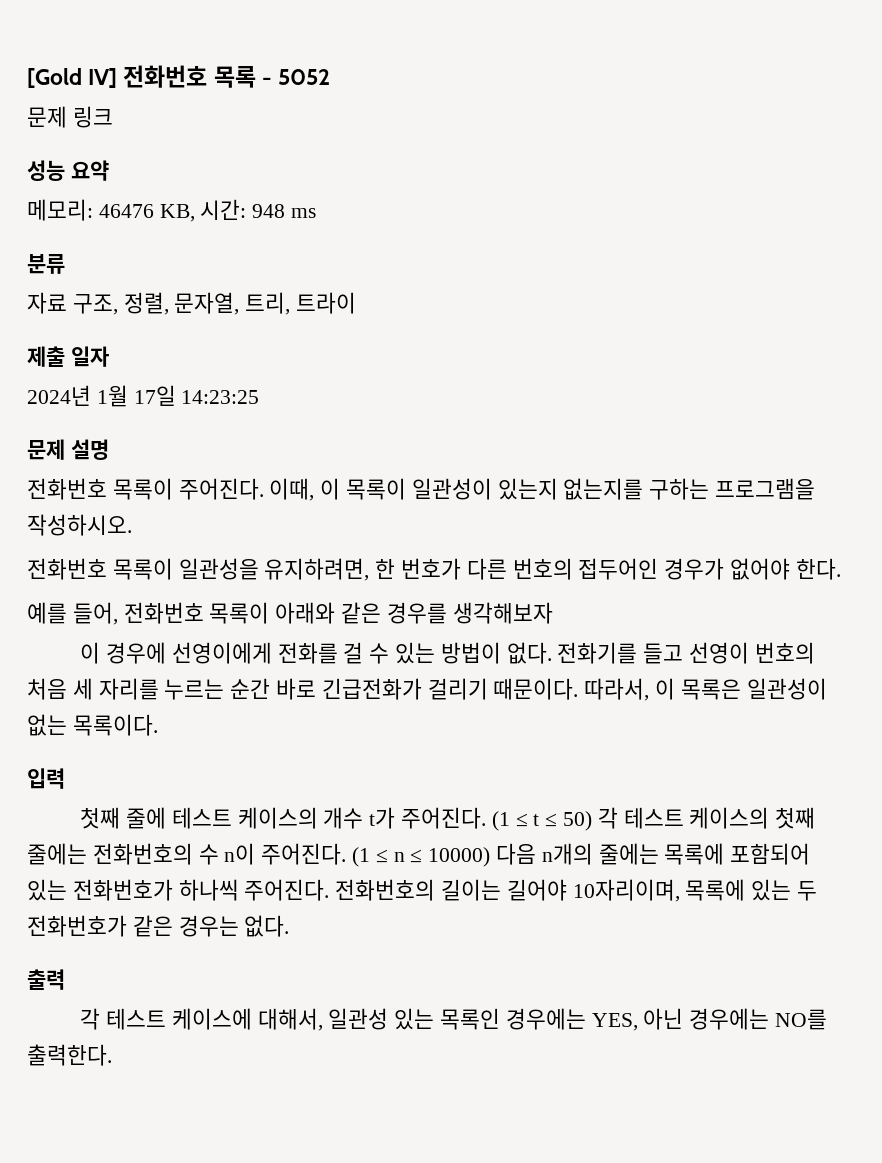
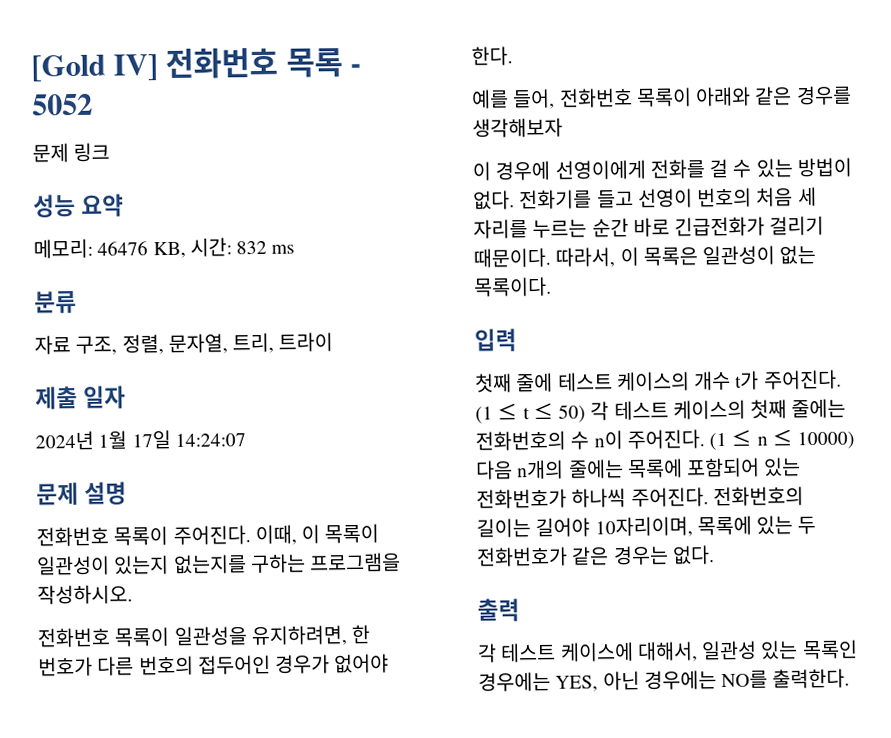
- 메모리: 46476 KB, 시간: 948 ms
+ 메모리: 46476 KB, 시간: 832 ms
- 2024년 1월 17일 14:23:25
+ 2024년 1월 17일 14:24:07

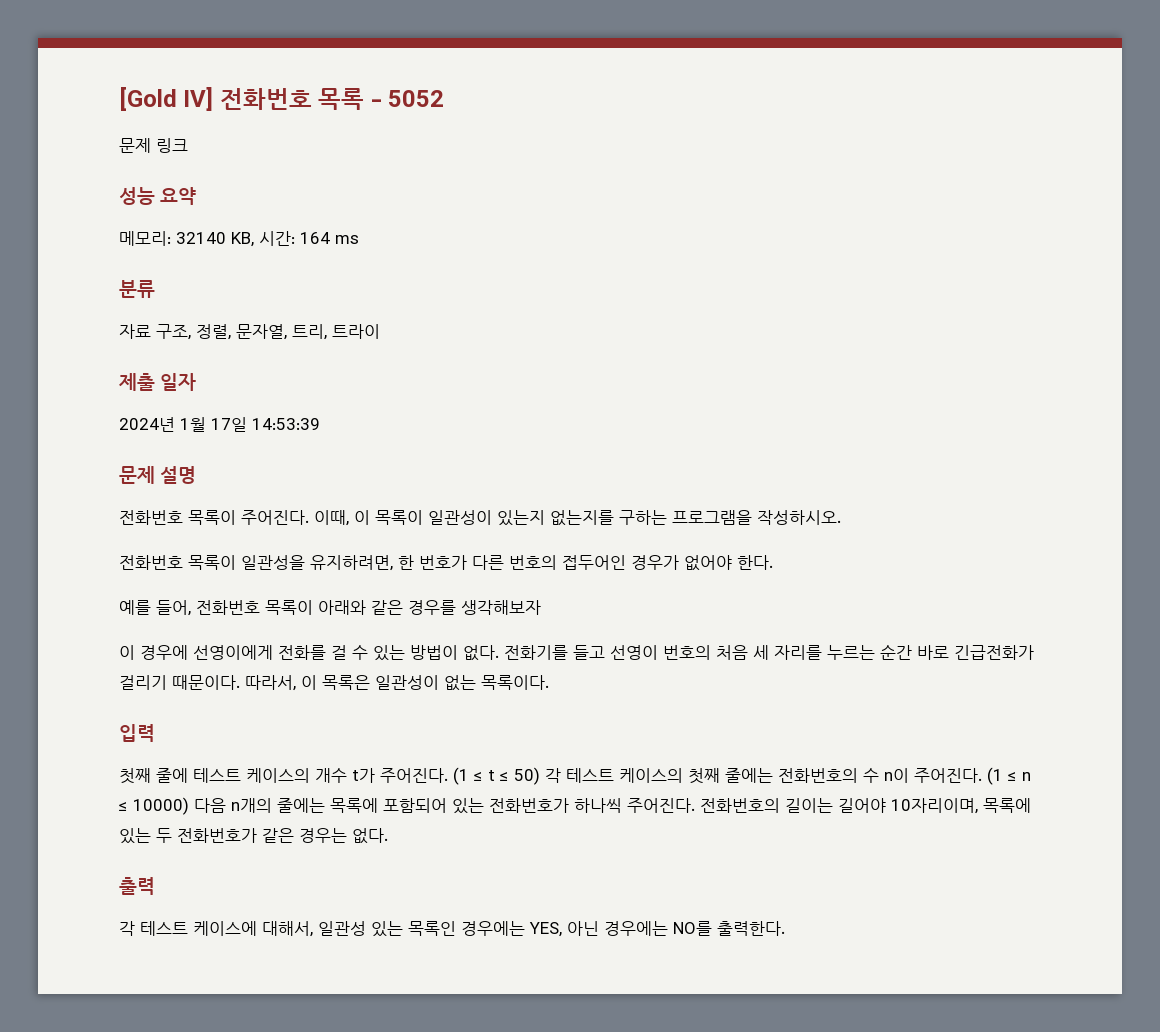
- 메모리: 46476 KB, 시간: 832 ms
+ 메모리: 32140 KB, 시간: 164 ms
- 2024년 1월 17일 14:24:07
+ 2024년 1월 17일 14:53:39

